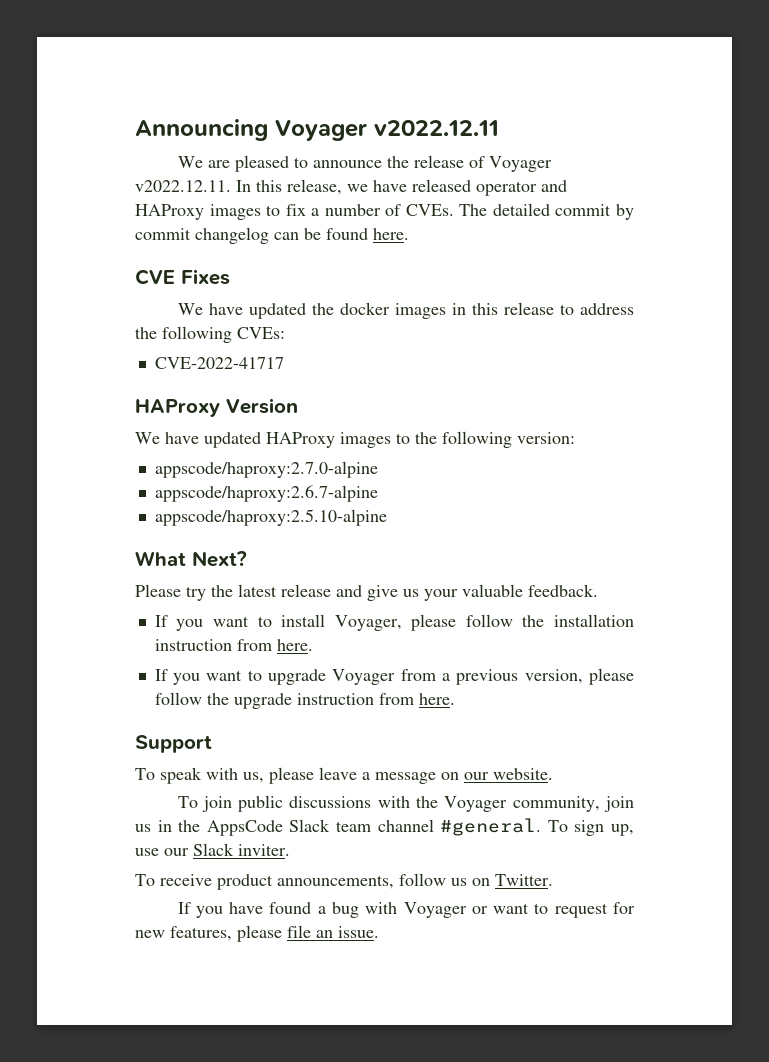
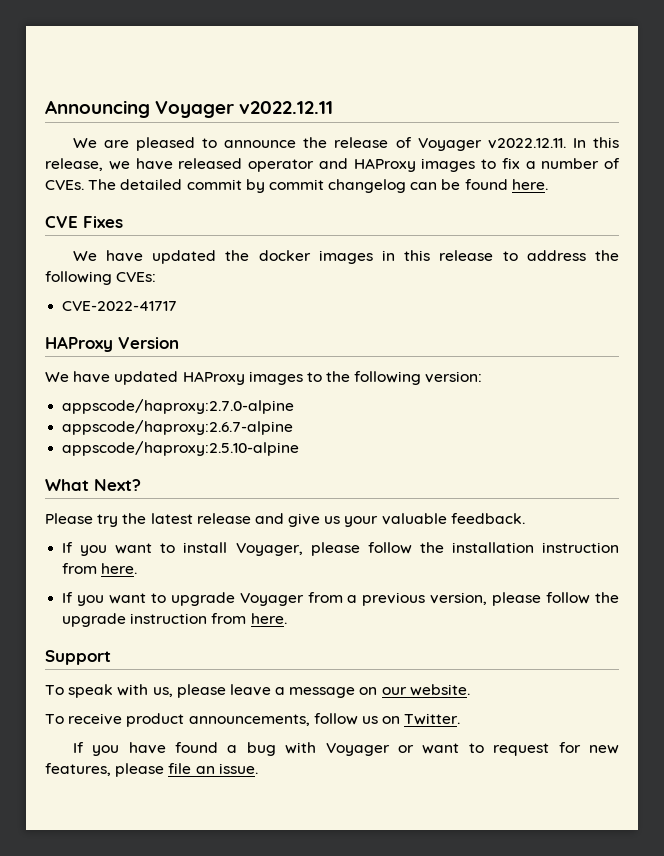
- To join public discussions with the Voyager community, join us in the AppsCode Slack team channel #general. To sign up, use our Slack inviter.

